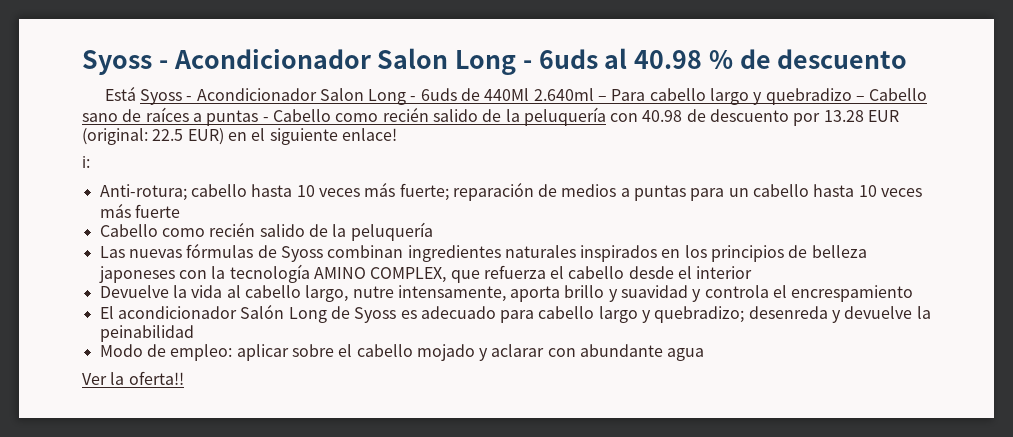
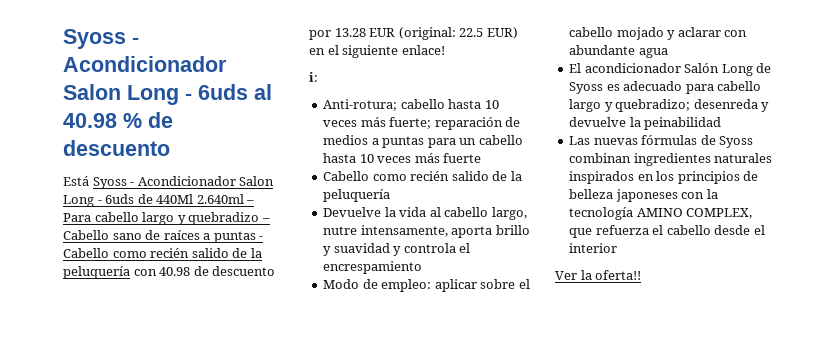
+ Devuelve la vida al cabello largo, nutre intensamente, aporta brillo y suavidad y controla el encrespamiento
+ Modo de empleo: aplicar sobre el cabello mojado y aclarar con abundante agua
+ El acondicionador Salón Long de Syoss es adecuado para cabello largo y quebradizo; desenreda y devuelve la peinabilidad
- Devuelve la vida al cabello largo, nutre intensamente, aporta brillo y suavidad y controla el encrespamiento
- El acondicionador Salón Long de Syoss es adecuado para cabello largo y quebradizo; desenreda y devuelve la peinabilidad
- Modo de empleo: aplicar sobre el cabello mojado y aclarar con abundante agua

